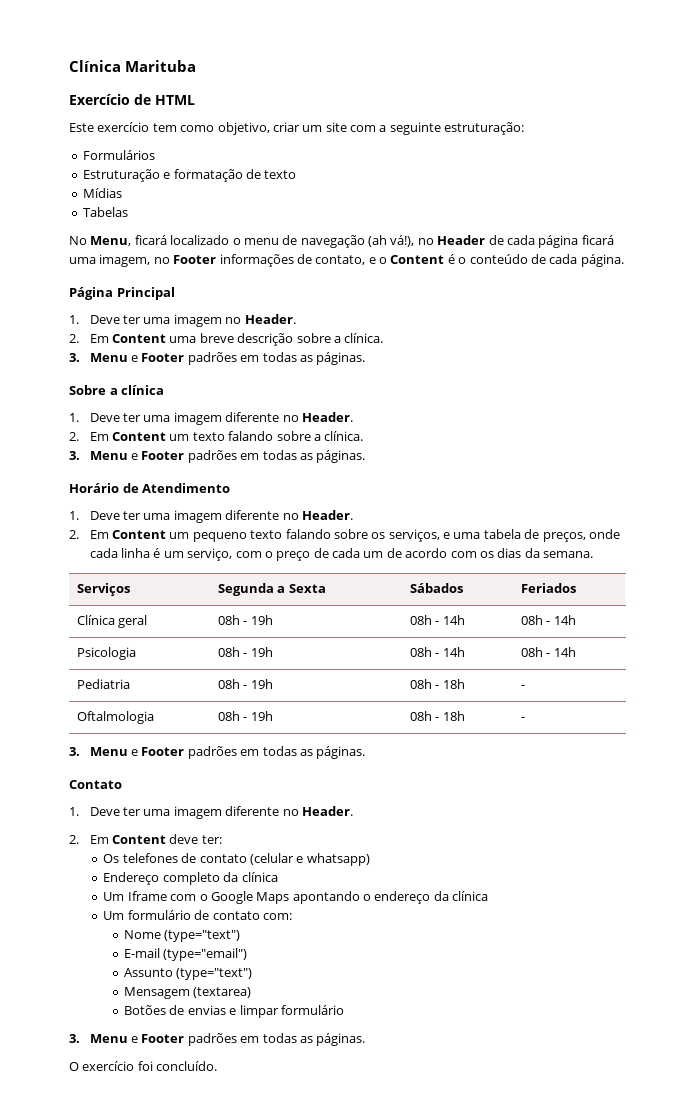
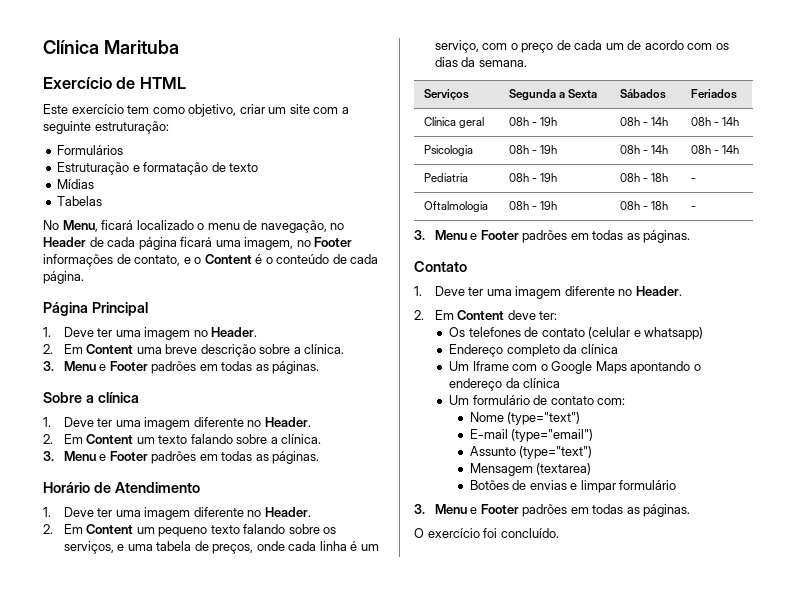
- No Menu, ficará localizado o menu de navegação (ah vá!), no Header de cada página ficará uma imagem, no Footer informações de contato, e o Content é o conteúdo de cada página.
+ No Menu, ficará localizado o menu de navegação, no Header de cada página ficará uma imagem, no Footer informações de contato, e o Content é o conteúdo de cada página.

